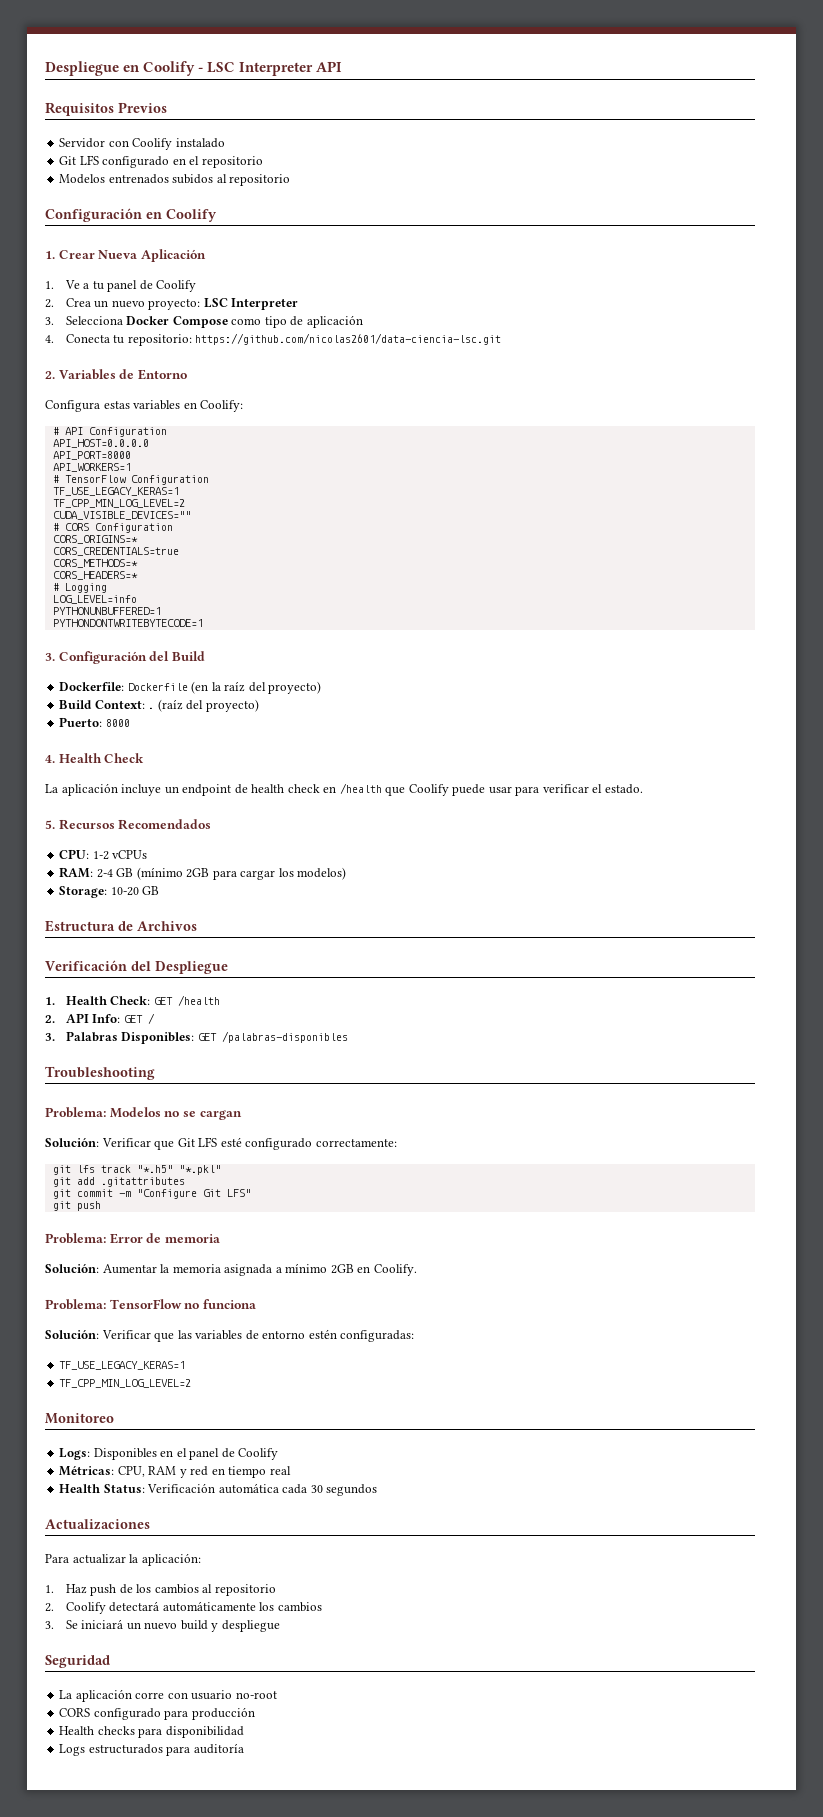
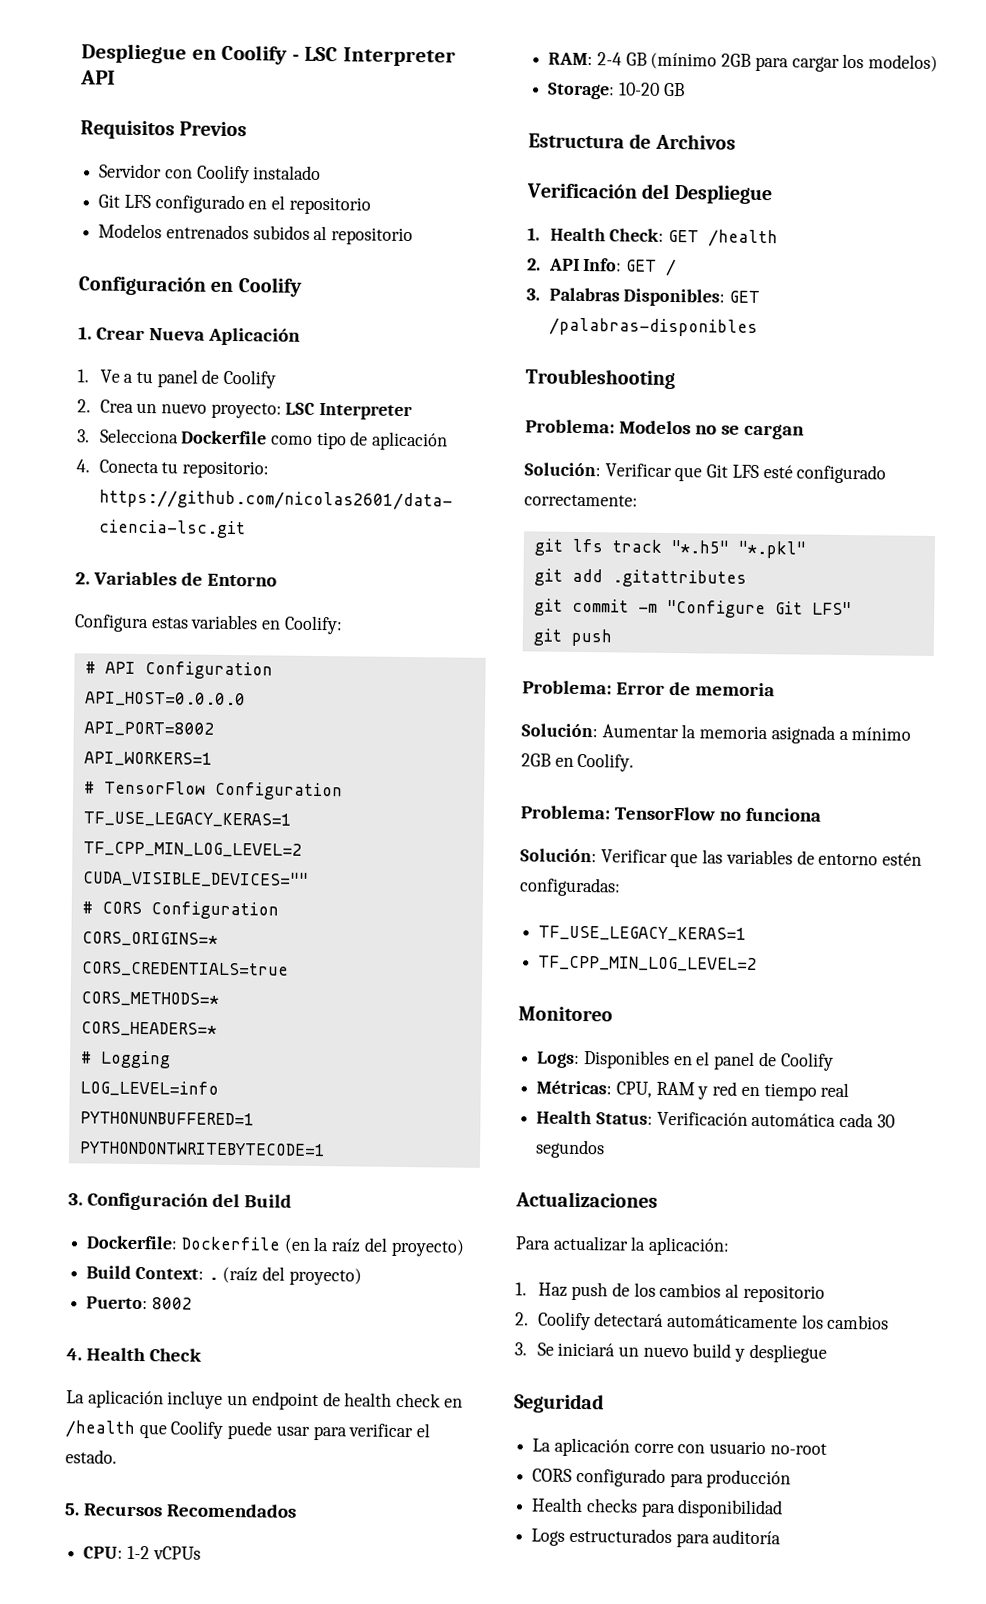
- 3. Selecciona Docker Compose como tipo de aplicación
+ 3. Selecciona Dockerfile como tipo de aplicación
- API_PORT=8000
+ API_PORT=8002
- Puerto: 8000
+ Puerto: 8002

